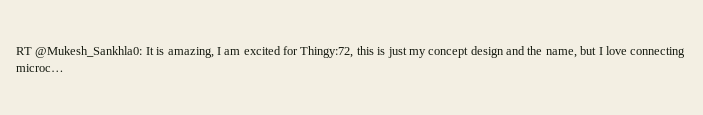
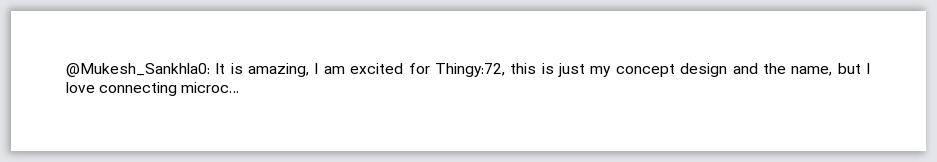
- RT @Mukesh_Sankhla0: It is amazing, I am excited for Thingy:72, this is just my concept design and the name, but I love connecting microc…
+ @Mukesh_Sankhla0: It is amazing, I am excited for Thingy:72, this is just my concept design and the name, but I love connecting microc…

